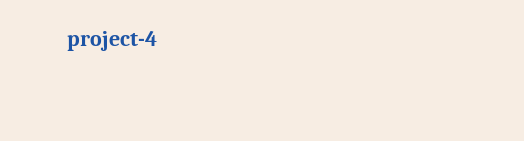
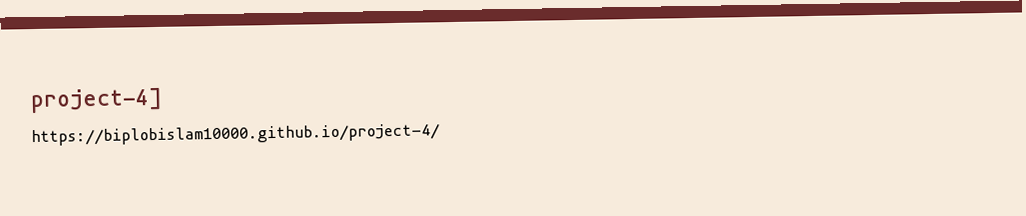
- project-4
+ project-4]
+ https://biplobislam10000.github.io/project-4/

